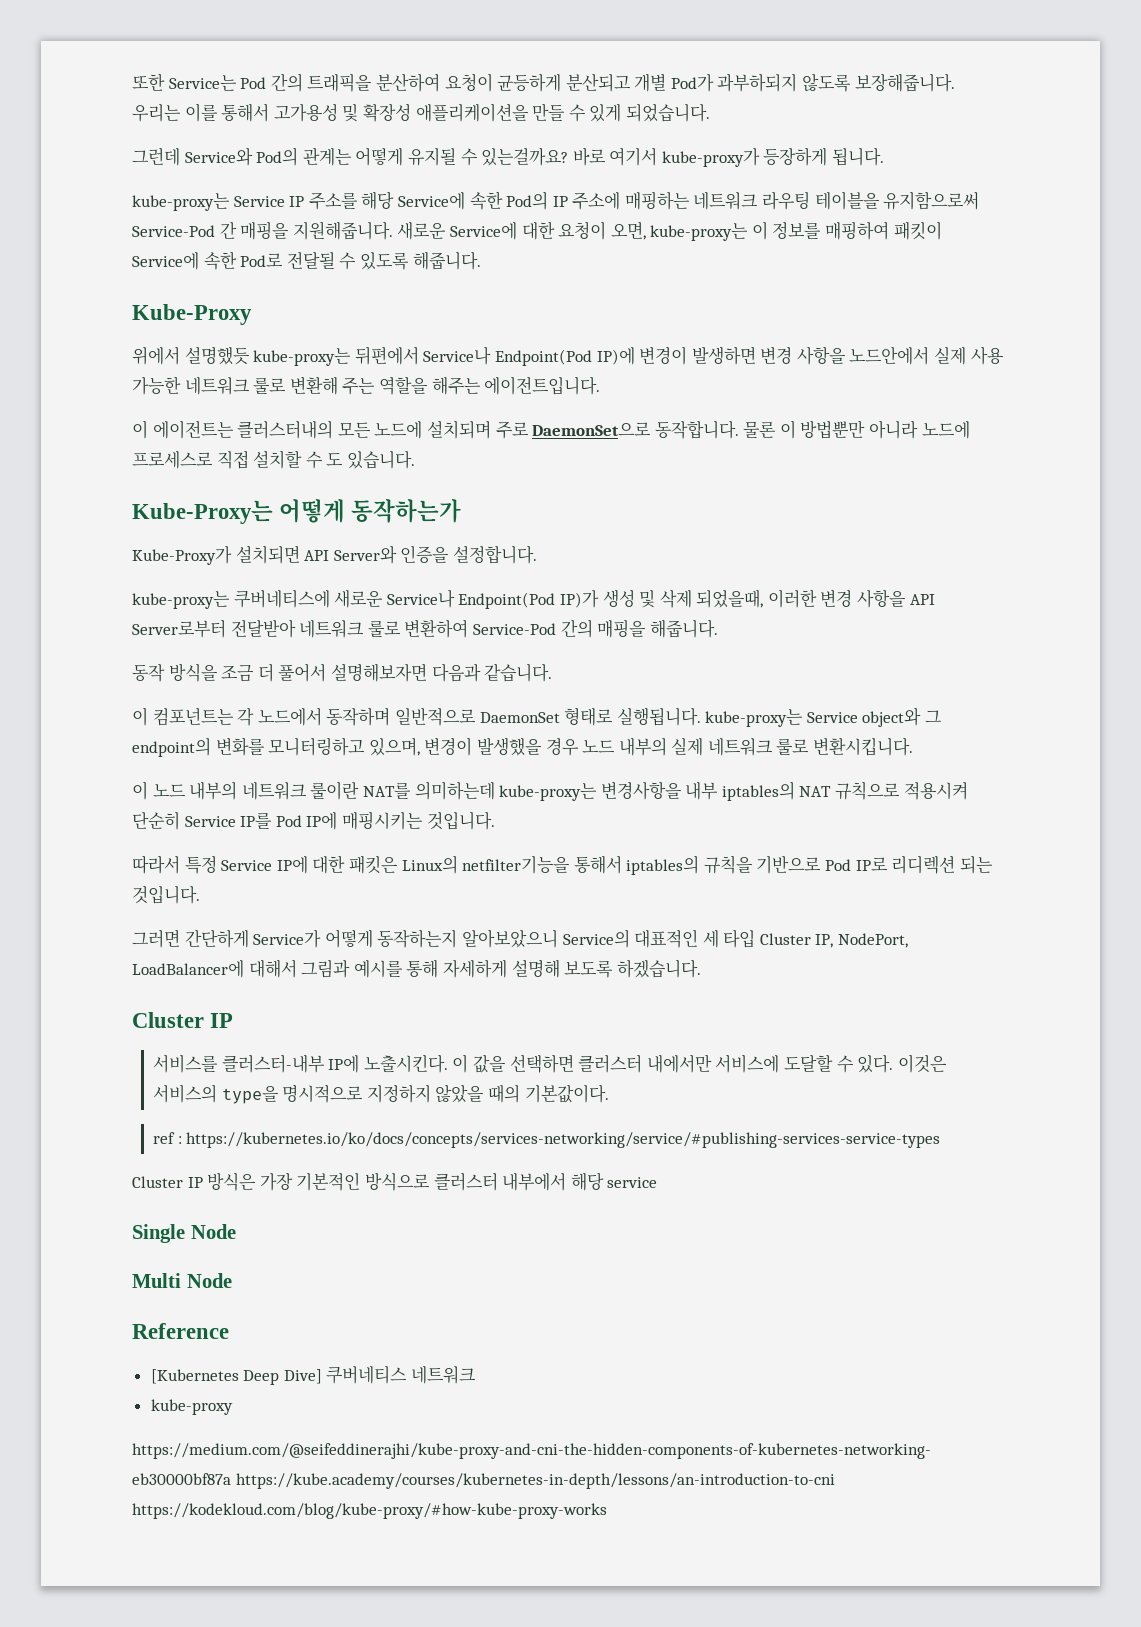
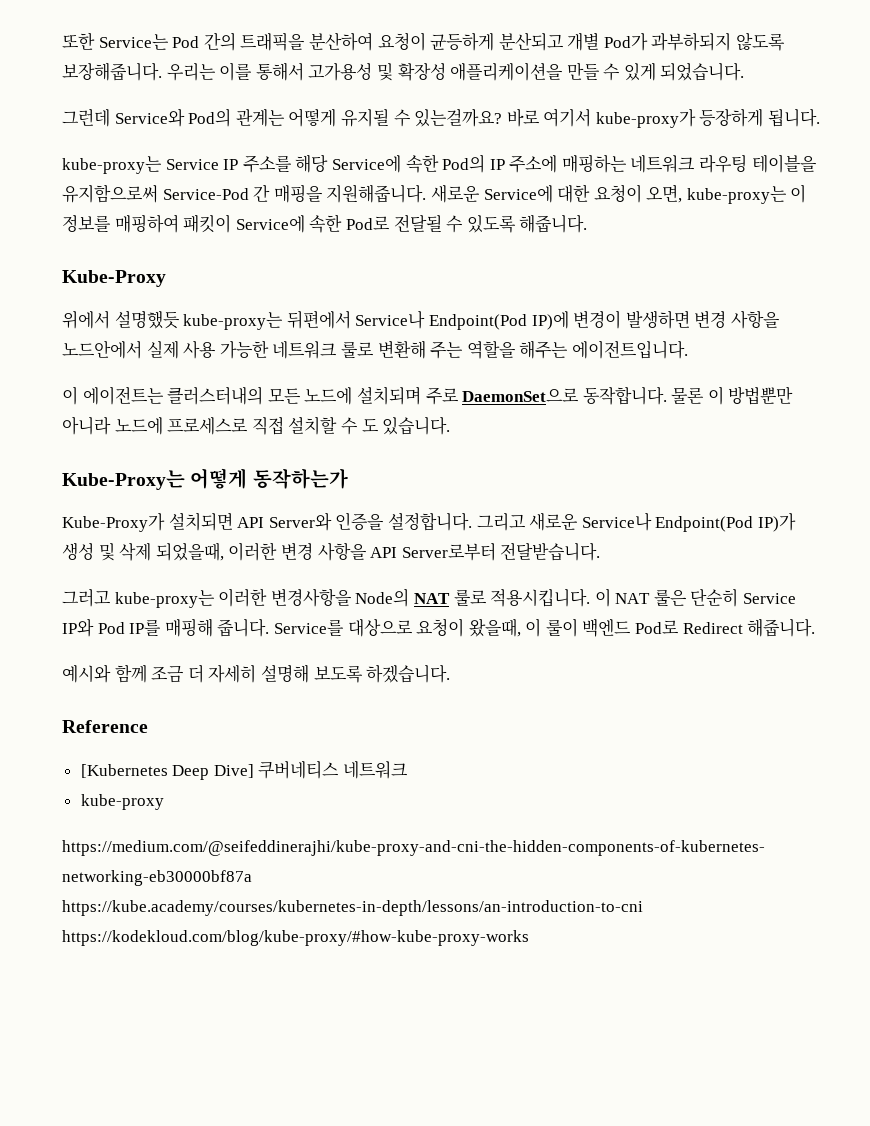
- Kube-Proxy가 설치되면 API Server와 인증을 설정합니다.
- kube-proxy는 쿠버네티스에 새로운 Service나 Endpoint(Pod IP)가 생성 및 삭제 되었을때, 이러한 변경 사항을 API Server로부터 전달받아 네트워크 룰로 변환하여 Service-Pod 간의 매핑을 해줍니다.
- 동작 방식을 조금 더 풀어서 설명해보자면 다음과 같습니다.
- 이 컴포넌트는 각 노드에서 동작하며 일반적으로 DaemonSet 형태로 실행됩니다. kube-proxy는 Service object와 그 endpoint의 변화를 모니터링하고 있으며, 변경이 발생했을 경우 노드 내부의 실제 네트워크 룰로 변환시킵니다.
- 이 노드 내부의 네트워크 룰이란 NAT를 의미하는데 kube-proxy는 변경사항을 내부 iptables의 NAT 규칙으로 적용시켜 단순히 Service IP를 Pod IP에 매핑시키는 것입니다.
- 따라서 특정 Service IP에 대한 패킷은 Linux의 netfilter기능을 통해서 iptables의 규칙을 기반으로 Pod IP로 리디렉션 되는 것입니다.
- 그러면 간단하게 Service가 어떻게 동작하는지 알아보았으니 Service의 대표적인 세 타입 Cluster IP, NodePort, LoadBalancer에 대해서 그림과 예시를 통해 자세하게 설명해 보도록 하겠습니다.
- Cluster IP
- 서비스를 클러스터-내부 IP에 노출시킨다. 이 값을 선택하면 클러스터 내에서만 서비스에 도달할 수 있다. 이것은 서비스의 type을 명시적으로 지정하지 않았을 때의 기본값이다.
- ref : https://kubernetes.io/ko/docs/concepts/services-networking/service/#publishing-services-service-types
- Cluster IP 방식은 가장 기본적인 방식으로 클러스터 내부에서 해당 service
- Single Node
- Multi Node
+ Kube-Proxy가 설치되면 API Server와 인증을 설정합니다. 그리고 새로운 Service나 Endpoint(Pod IP)가 생성 및 삭제 되었을때, 이러한 변경 사항을 API Server로부터 전달받습니다.
+ 그러고 kube-proxy는 이러한 변경사항을 Node의 NAT 룰로 적용시킵니다. 이 NAT 룰은 단순히 Service IP와 Pod IP를 매핑해 줍니다. Service를 대상으로 요청이 왔을때, 이 룰이 백엔드 Pod로 Redirect 해줍니다.
+ 예시와 함께 조금 더 자세히 설명해 보도록 하겠습니다.

